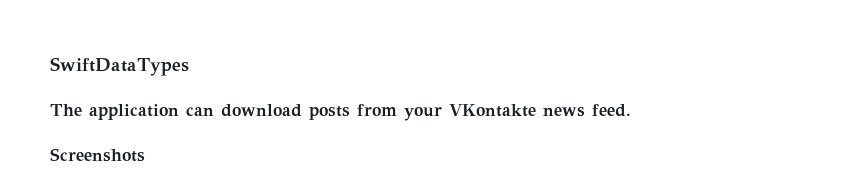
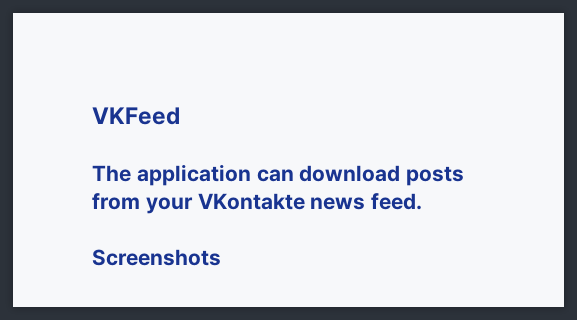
- SwiftDataTypes
+ VKFeed

